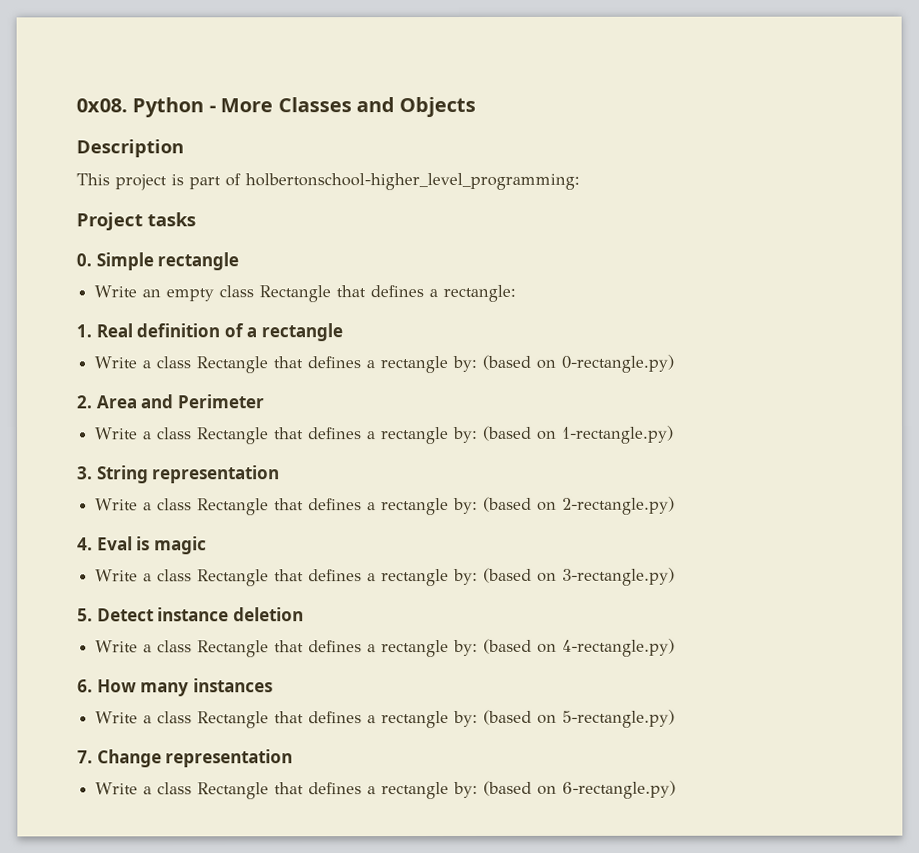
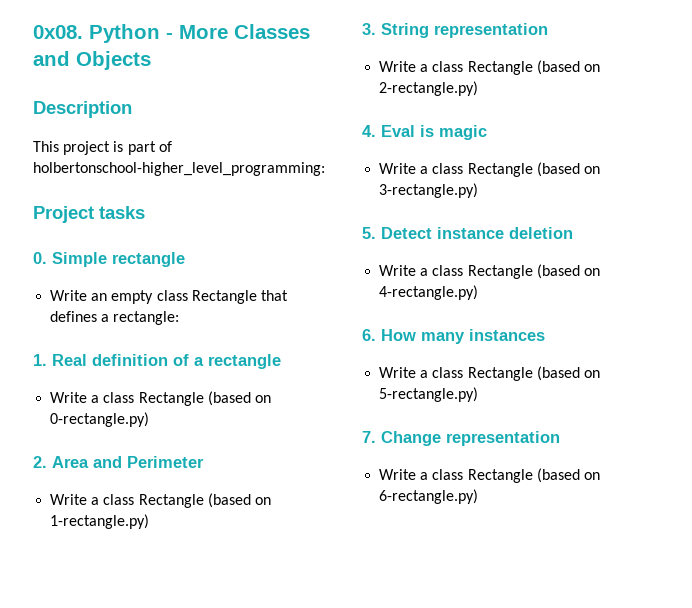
- Write a class Rectangle that defines a rectangle by: (based on 0-rectangle.py)
+ Write a class Rectangle (based on 0-rectangle.py)
- Write a class Rectangle that defines a rectangle by: (based on 1-rectangle.py)
+ Write a class Rectangle (based on 1-rectangle.py)
- Write a class Rectangle that defines a rectangle by: (based on 2-rectangle.py)
+ Write a class Rectangle (based on 2-rectangle.py)
- Write a class Rectangle that defines a rectangle by: (based on 3-rectangle.py)
+ Write a class Rectangle (based on 3-rectangle.py)
- Write a class Rectangle that defines a rectangle by: (based on 4-rectangle.py)
+ Write a class Rectangle (based on 4-rectangle.py)
- Write a class Rectangle that defines a rectangle by: (based on 5-rectangle.py)
+ Write a class Rectangle (based on 5-rectangle.py)
- Write a class Rectangle that defines a rectangle by: (based on 6-rectangle.py)
+ Write a class Rectangle (based on 6-rectangle.py)

